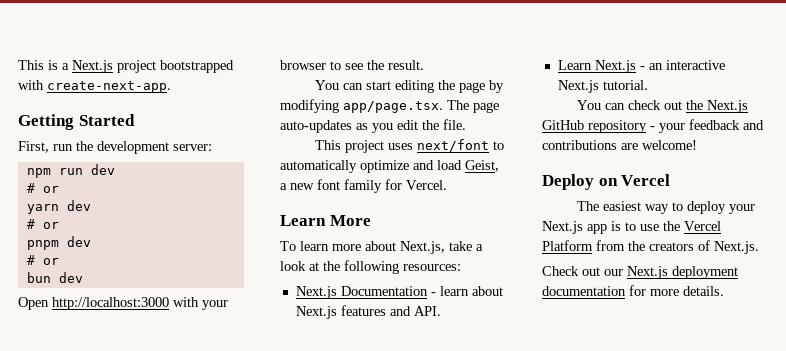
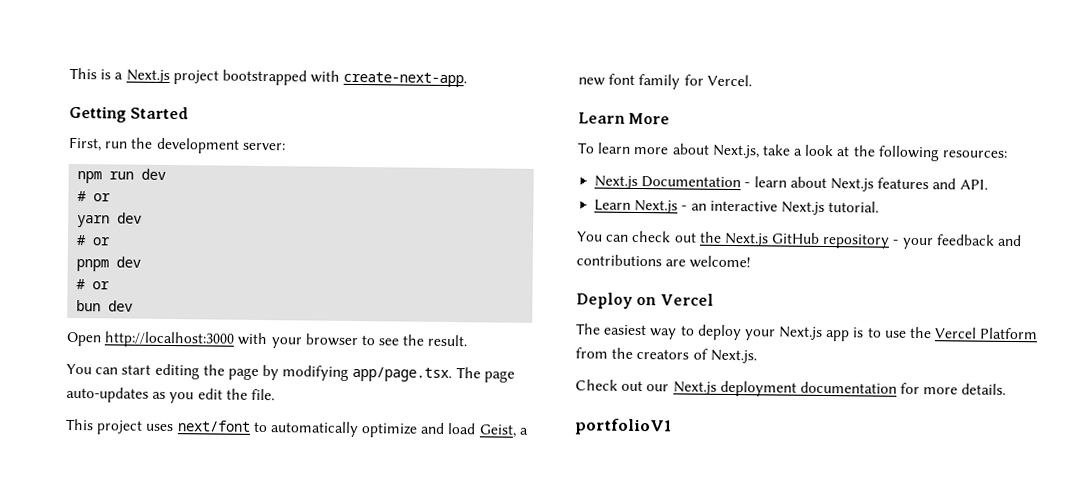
+ portfolioV1

